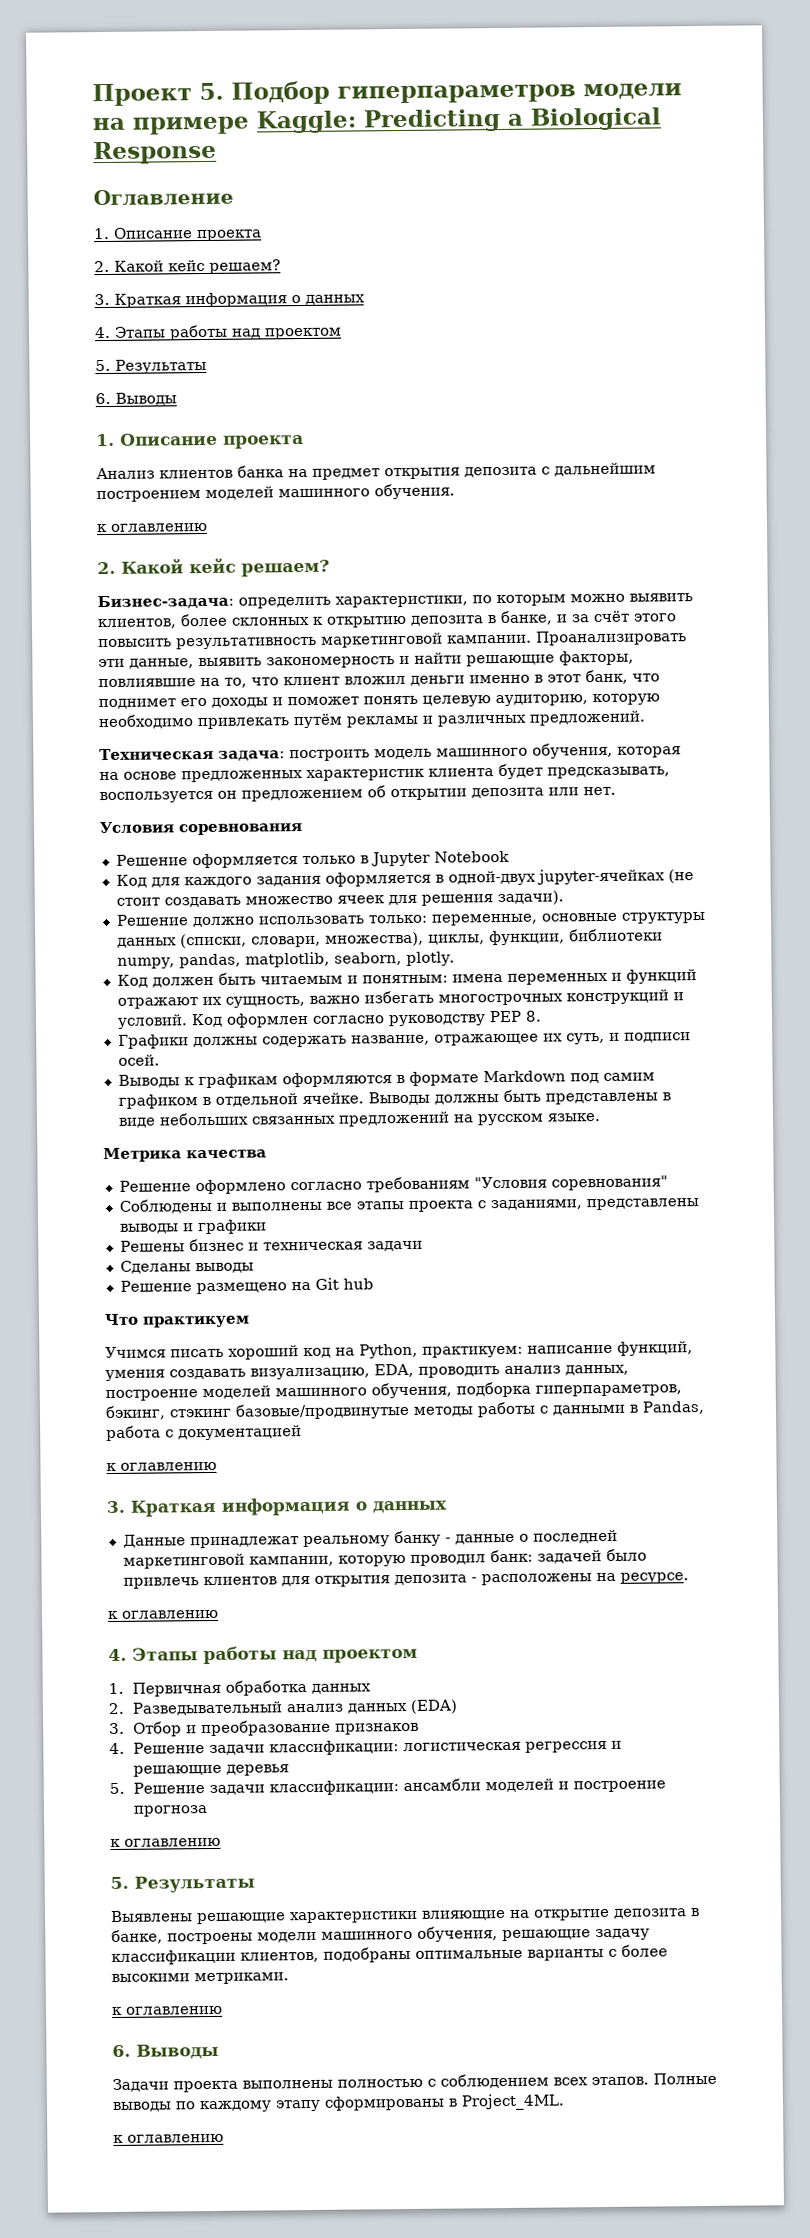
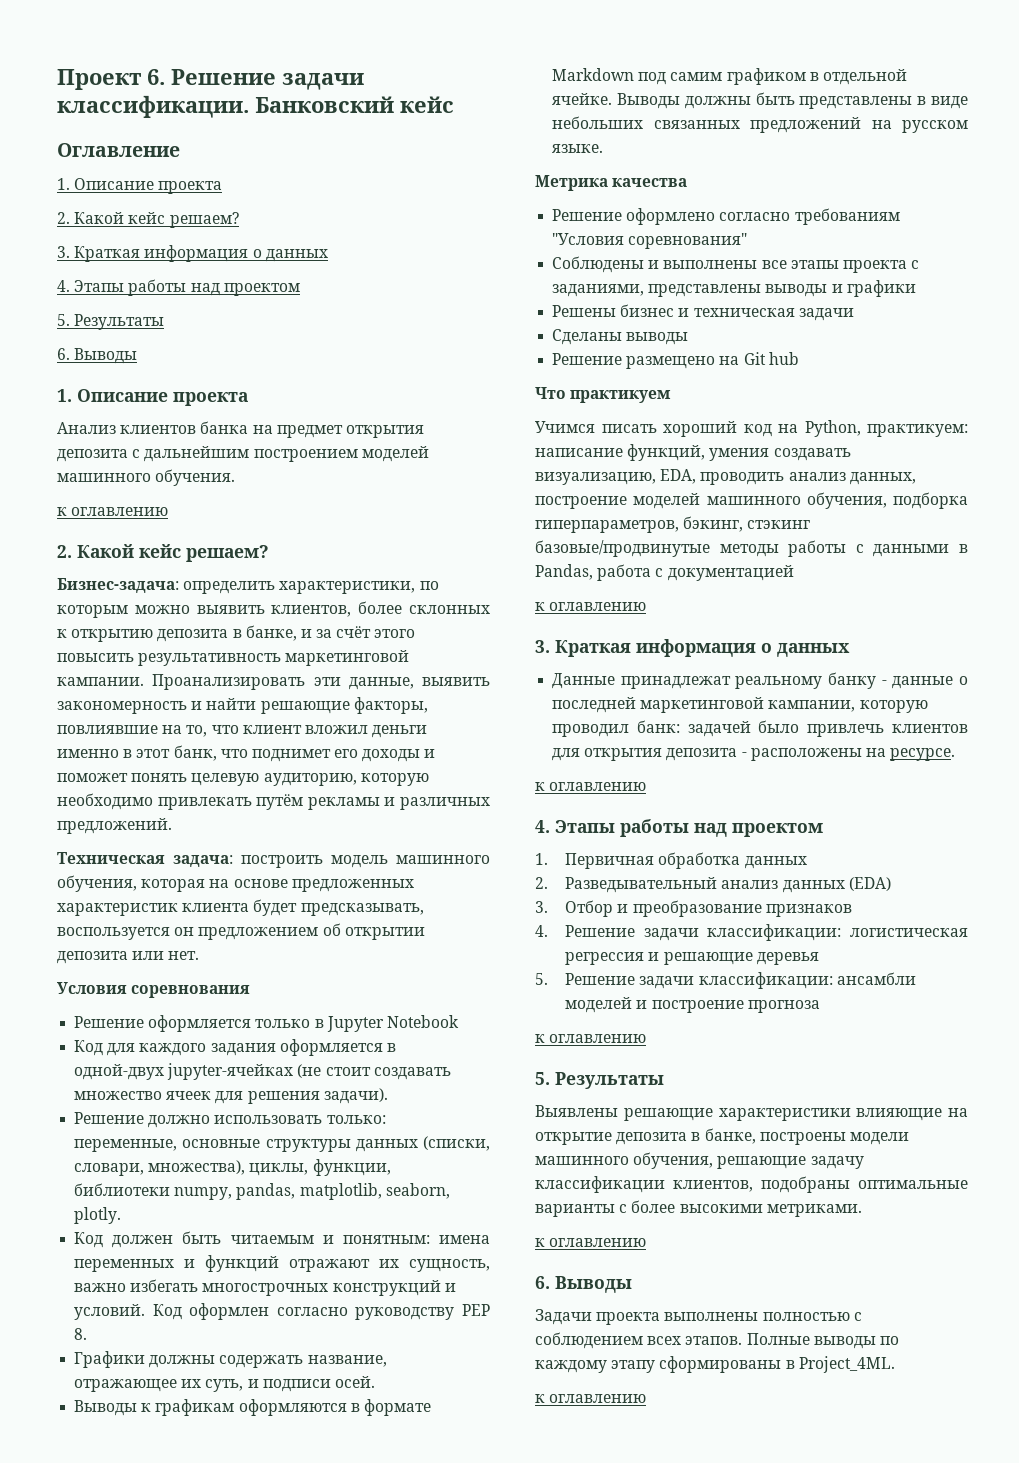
- Проект 5. Подбор гиперпараметров модели на примере Kaggle: Predicting a Biological Response
+ Проект 6. Решение задачи классификации. Банковский кейс

